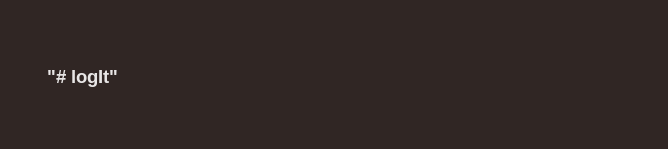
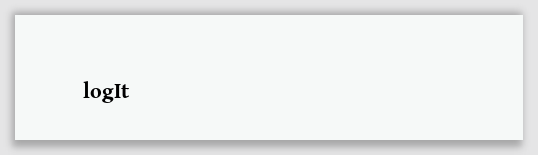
- "# logIt"
+ logIt

